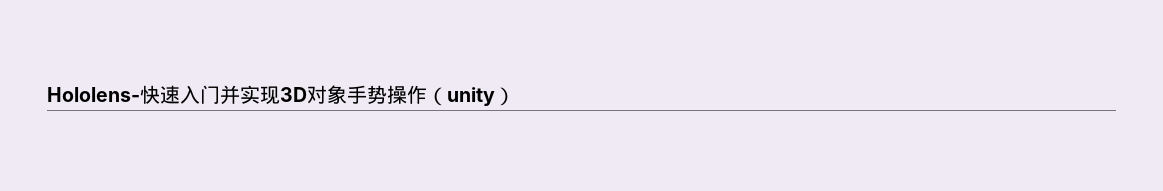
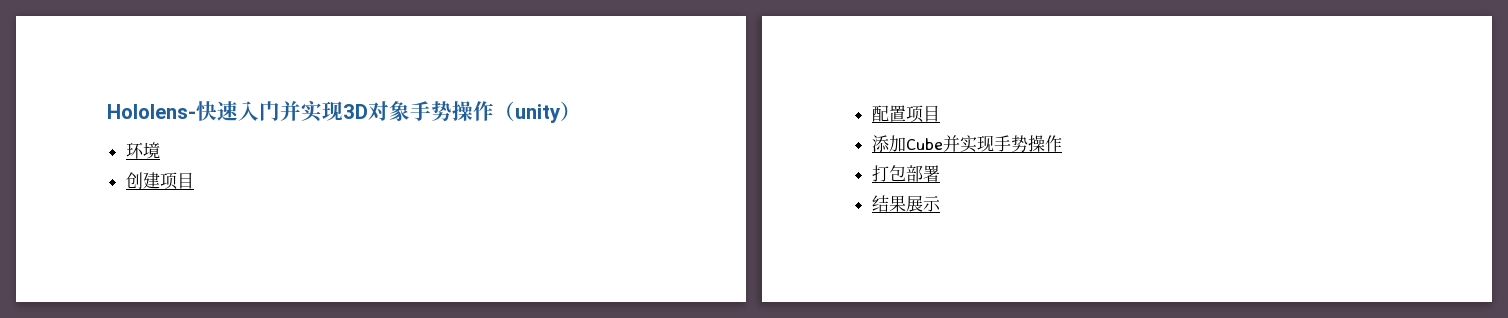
+ 环境
+ 创建项目
+ 配置项目
+ 添加Cube并实现手势操作
+ 打包部署
+ 结果展示

